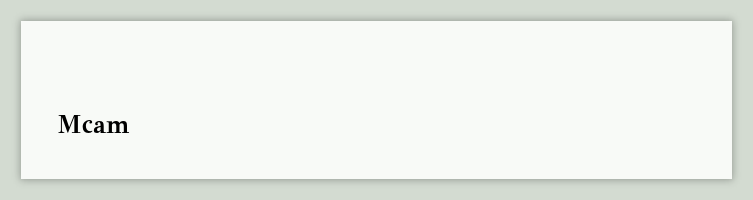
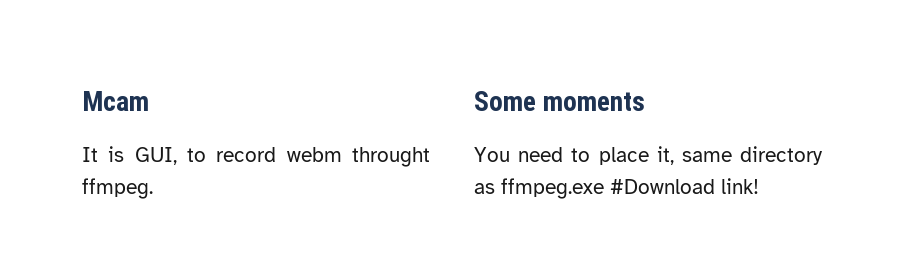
+ It is GUI, to record webm throught ffmpeg.
+ Some moments
+ You need to place it, same directory as ffmpeg.exe #Download link!

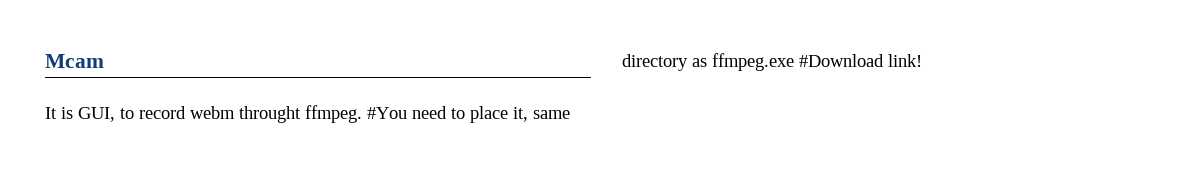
- It is GUI, to record webm throught ffmpeg.
- Some moments
- You need to place it, same directory as ffmpeg.exe #Download link!
+ It is GUI, to record webm throught ffmpeg. #You need to place it, same directory as ffmpeg.exe #Download link!

